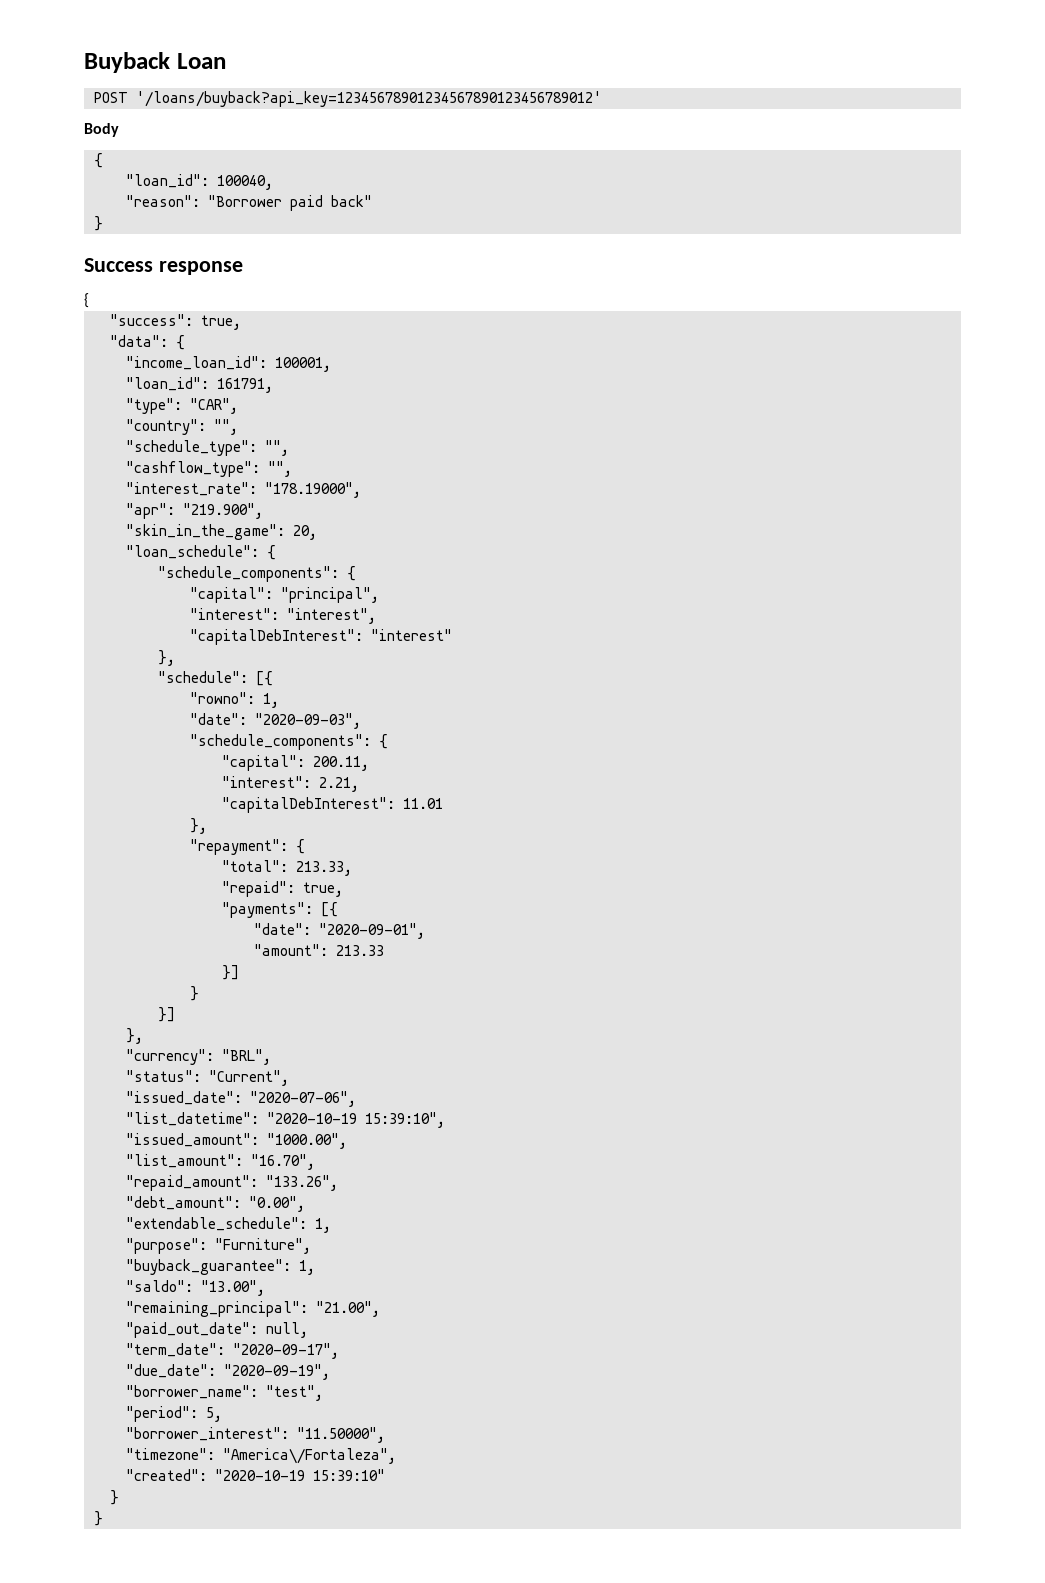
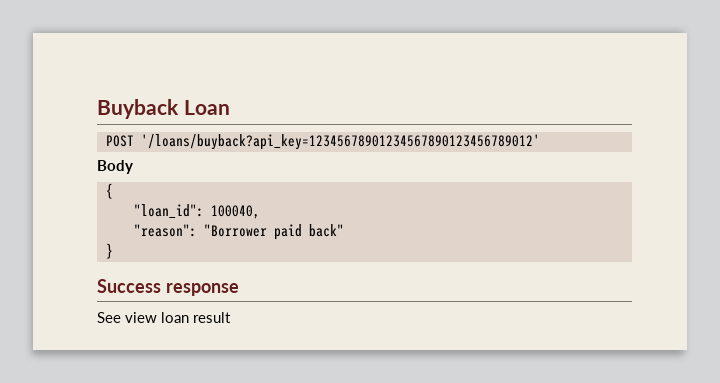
  Success response
- {
- "success": true,
- "data": {
- "income_loan_id": 100001,
- "loan_id": 161791,
- "type": "CAR",
- "country": "",
- "schedule_type": "",
- "cashflow_type": "",
- "interest_rate": "178.19000",
- "apr": "219.900",
- "skin_in_the_game": 20,
- "loan_schedule": {
- "schedule_components": {
- "capital": "principal",
- "interest": "interest",
- "capitalDebInterest": "interest"
- },
- "schedule": [{
- "rowno": 1,
- "date": "2020-09-03",
- "schedule_components": {
- "capital": 200.11,
- "interest": 2.21,
- "capitalDebInterest": 11.01
- },
- "repayment": {
- "total": 213.33,
- "repaid": true,
- "payments": [{
- "date": "2020-09-01",
- "amount": 213.33
- }]
- }
- }]
- },
- "currency": "BRL",
- "status": "Current",
- "issued_date": "2020-07-06",
- "list_datetime": "2020-10-19 15:39:10",
- "issued_amount": "1000.00",
- "list_amount": "16.70",
- "repaid_amount": "133.26",
- "debt_amount": "0.00",
- "extendable_schedule": 1,
- "purpose": "Furniture",
- "buyback_guarantee": 1,
- "saldo": "13.00",
- "remaining_principal": "21.00",
- "paid_out_date": null,
- "term_date": "2020-09-17",
- "due_date": "2020-09-19",
- "borrower_name": "test",
- "period": 5,
- "borrower_interest": "11.50000",
- "timezone": "America\/Fortaleza",
- "created": "2020-10-19 15:39:10"
- }
- }
+ See view loan result

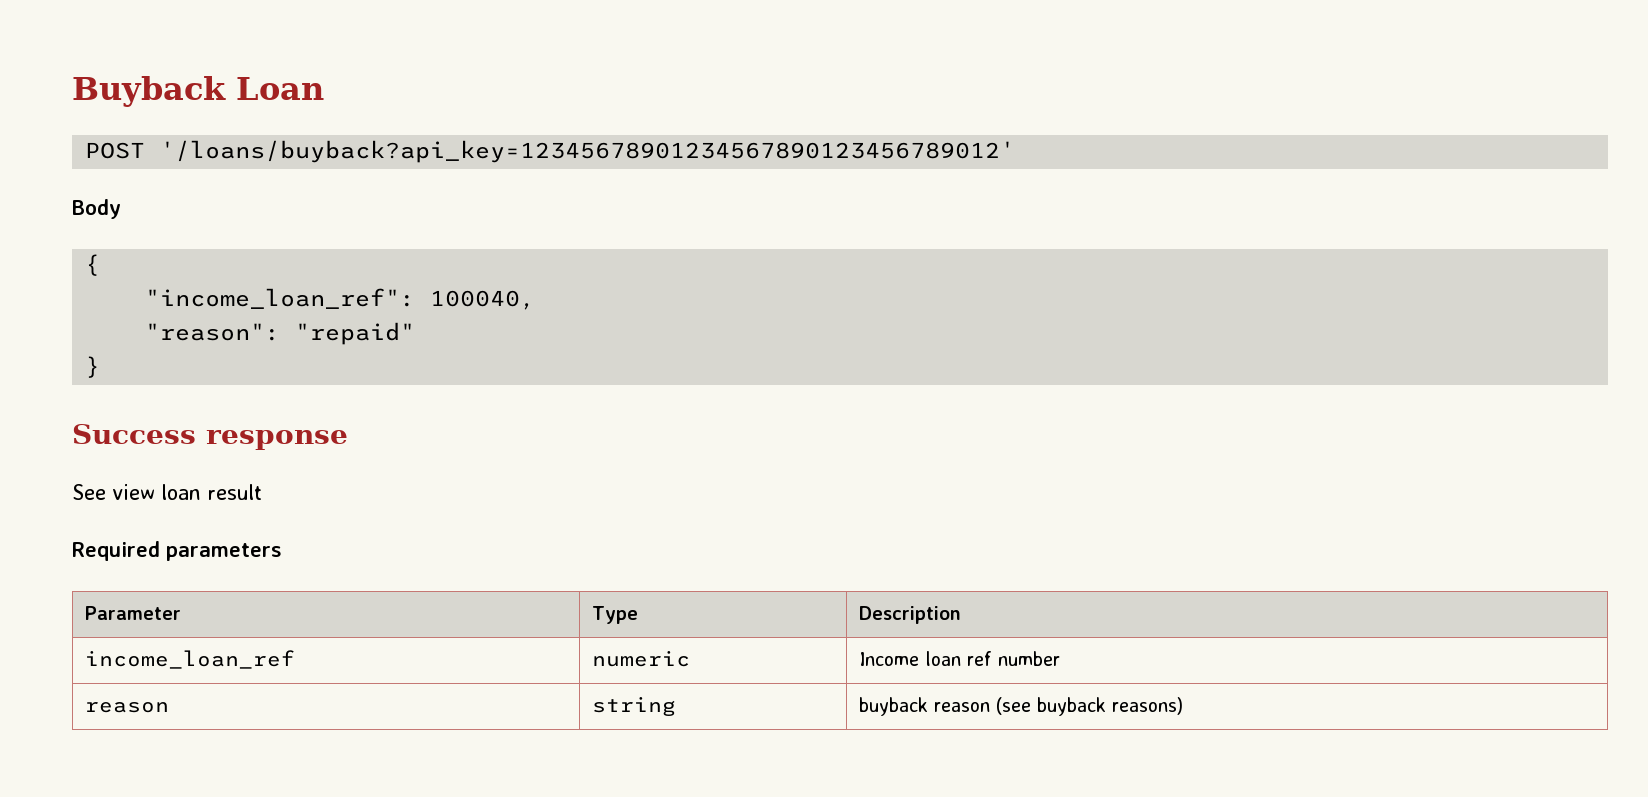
- "loan_id": 100040,
+ "income_loan_ref": 100040,
- "reason": "Borrower paid back"
+ "reason": "repaid"
+ Required parameters
+ Parameter | Type | Description
+ income_loan_ref | numeric | Income loan ref number
+ reason | string | buyback reason (see buyback reasons)

